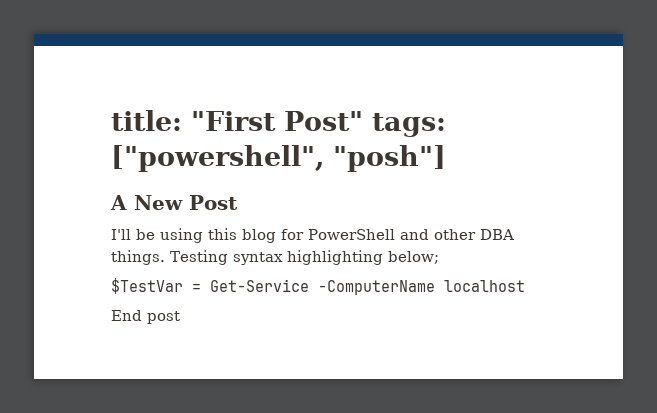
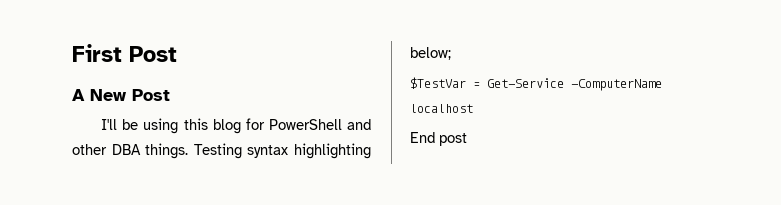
- title: "First Post" tags: ["powershell", "posh"]
+ First Post

